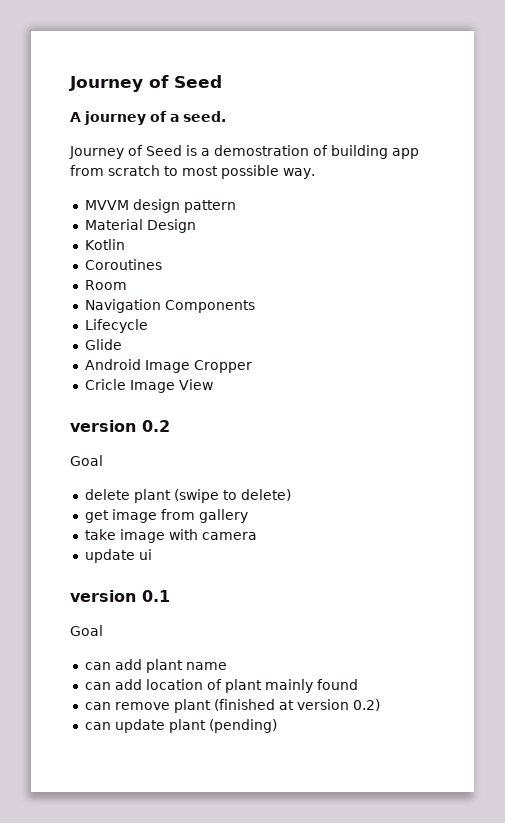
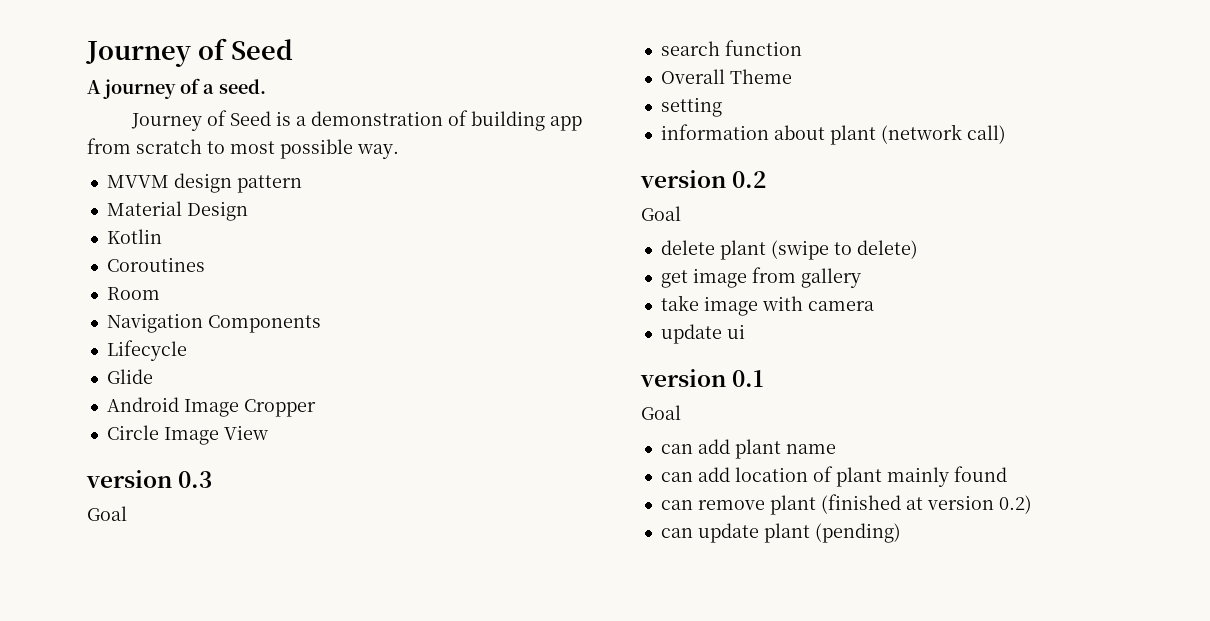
- Journey of Seed is a demostration of building app from scratch to most possible way.
+ Journey of Seed is a demonstration of building app from scratch to most possible way.
- Cricle Image View
+ Circle Image View
+ version 0.3
+ Goal
+ search function
+ Overall Theme
+ setting
+ information about plant (network call)

